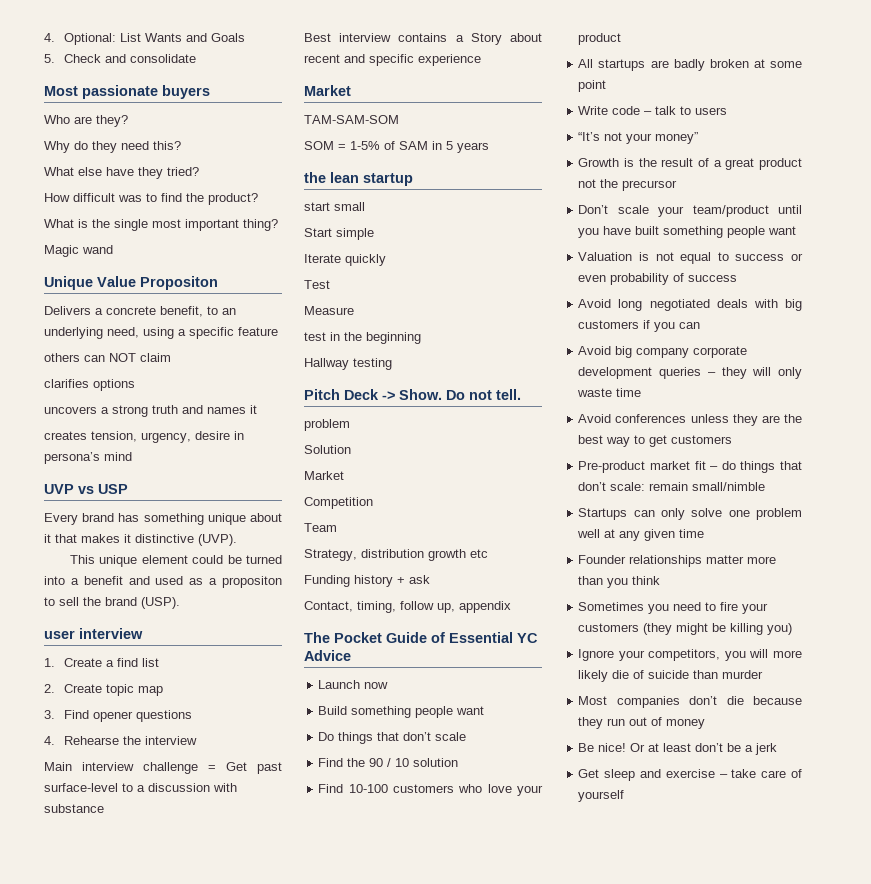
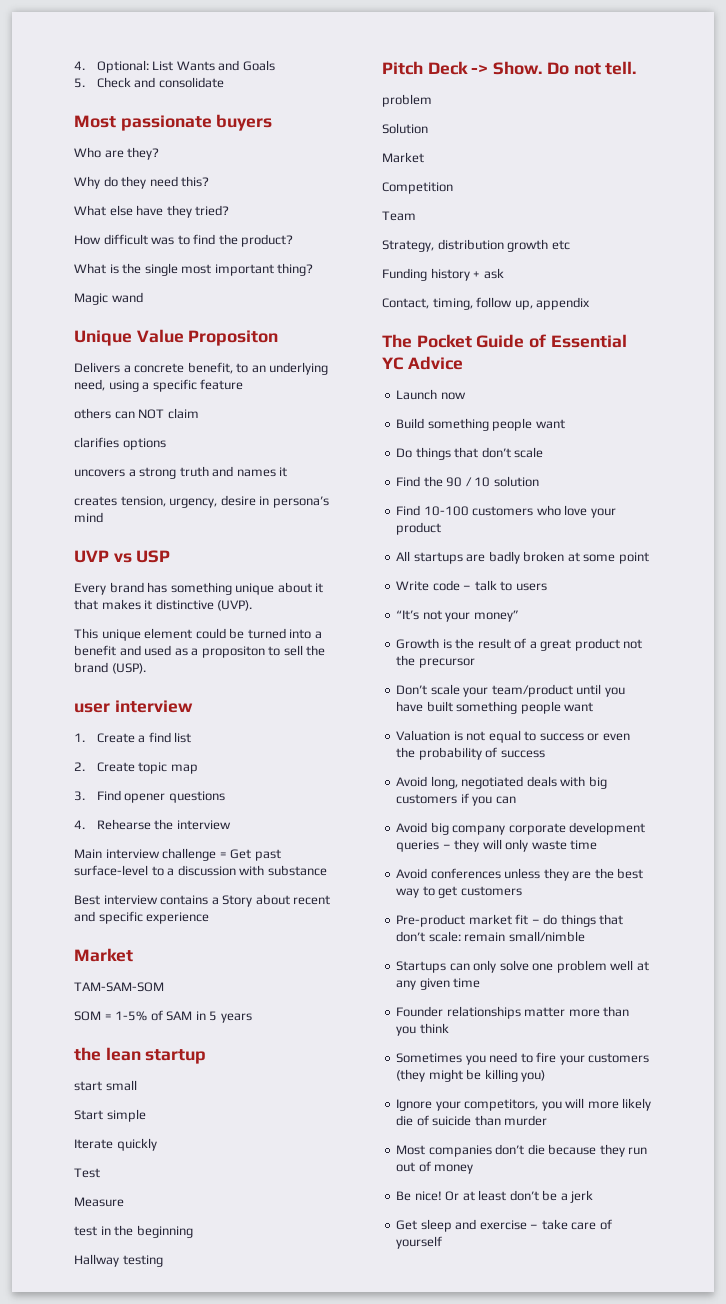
- Valuation is not equal to success or even probability of success
+ Valuation is not equal to success or even the probability of success
- Avoid long negotiated deals with big customers if you can
+ Avoid long, negotiated deals with big customers if you can

